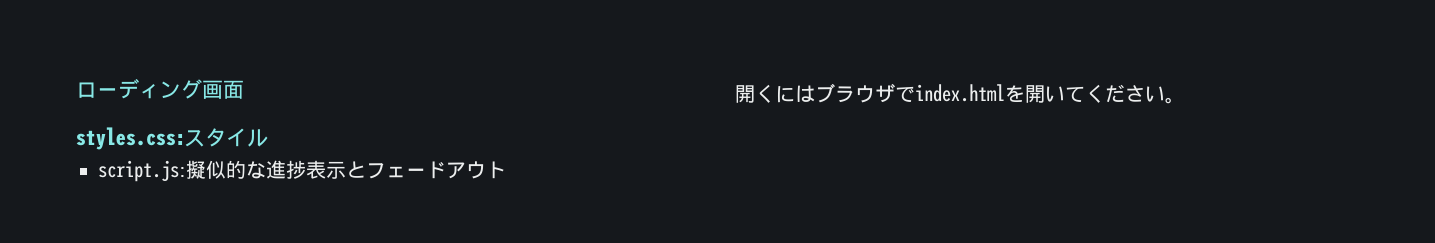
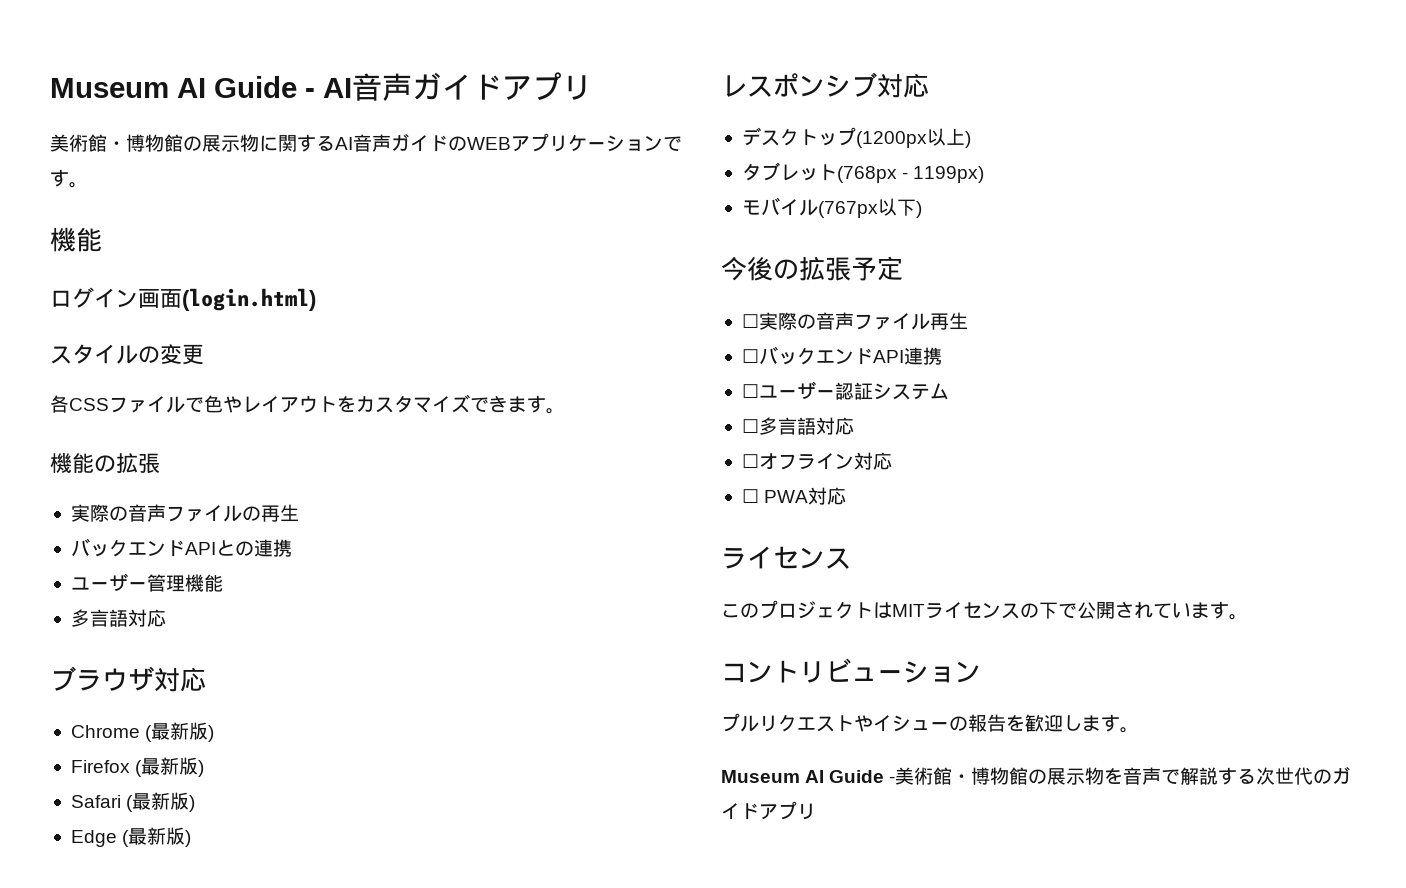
- ローディング画面
- styles.css:スタイル
- script.js:擬似的な進捗表示とフェードアウト
- 開くにはブラウザでindex.htmlを開いてください。
+ Museum AI Guide - AI音声ガイドアプリ
+ 美術館・博物館の展示物に関するAI音声ガイドのWEBアプリケーションです。
+ 機能
+ ログイン画面(login.html)
+ スタイルの変更
+ 各CSSファイルで色やレイアウトをカスタマイズできます。
+ 機能の拡張
+ 実際の音声ファイルの再生
+ バックエンドAPIとの連携
+ ユーザー管理機能
+ 多言語対応
+ ブラウザ対応
+ Chrome (最新版)
+ Firefox (最新版)
+ Safari (最新版)
+ Edge (最新版)
+ レスポンシブ対応
+ デスクトップ(1200px以上)
+ タブレット(768px - 1199px)
+ モバイル(767px以下)
+ 今後の拡張予定
+ ☐実際の音声ファイル再生
+ ☐バックエンドAPI連携
+ ☐ユーザー認証システム
+ ☐多言語対応
+ ☐オフライン対応
+ ☐ PWA対応
+ ライセンス
+ このプロジェクトはMITライセンスの下で公開されています。
+ コントリビューション
+ プルリクエストやイシューの報告を歓迎します。
+ Museum AI Guide -美術館・博物館の展示物を音声で解説する次世代のガイドアプリ

